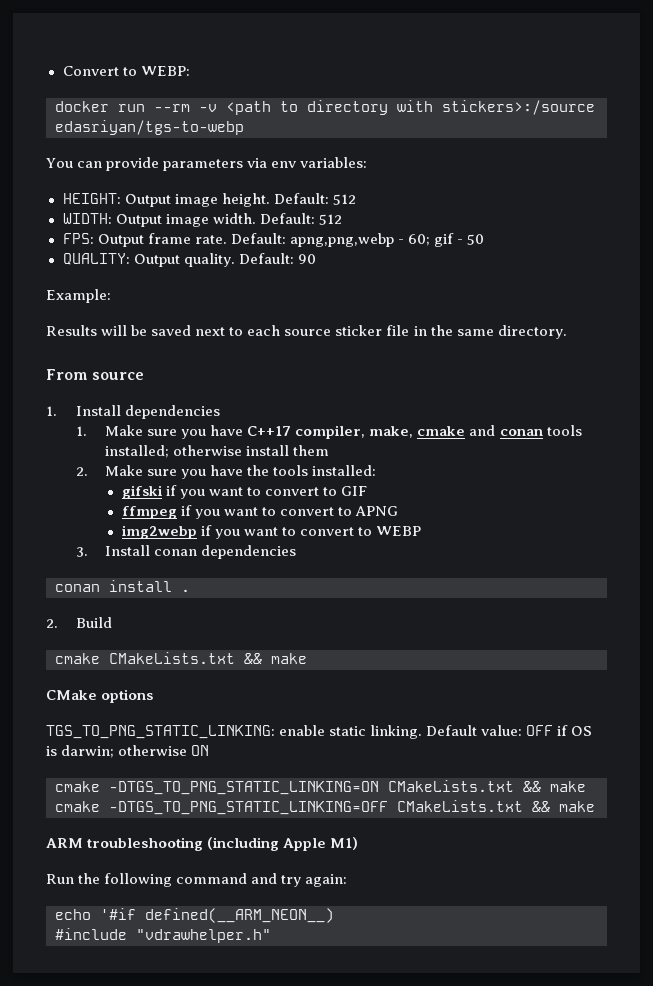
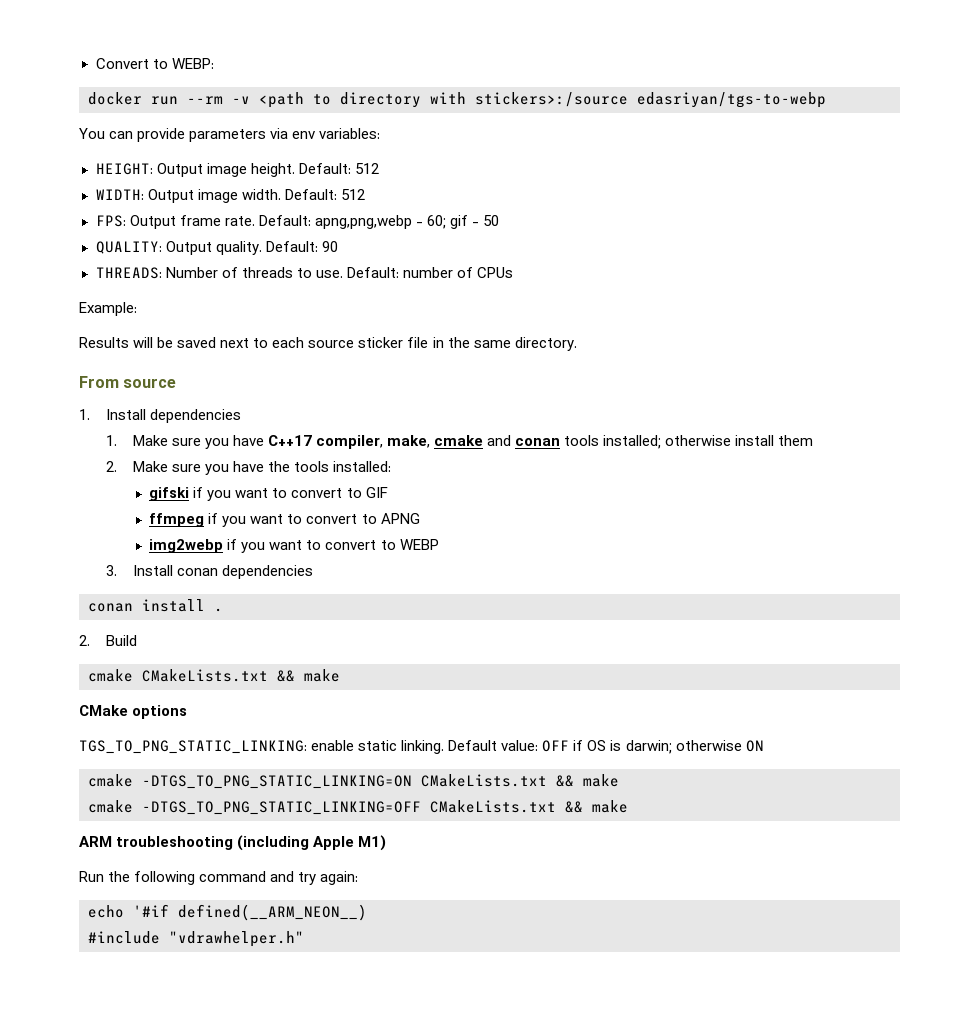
+ THREADS: Number of threads to use. Default: number of CPUs

